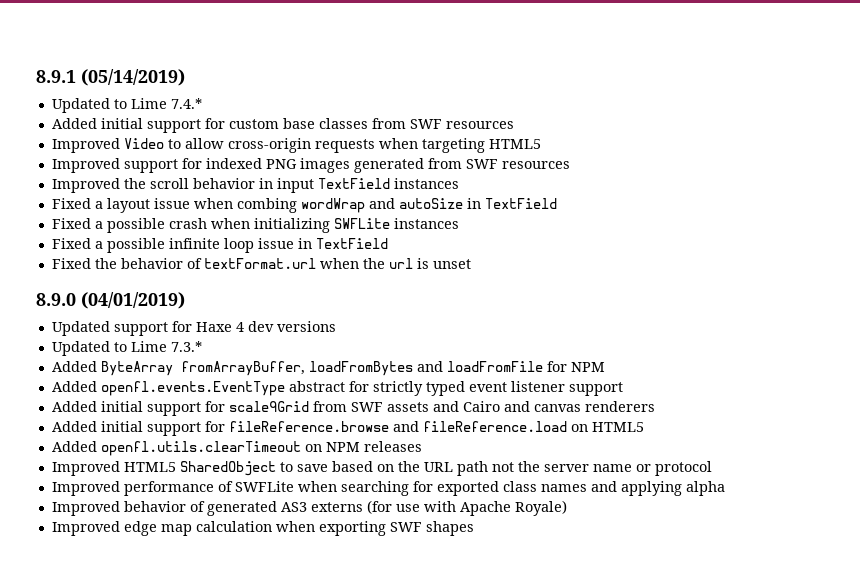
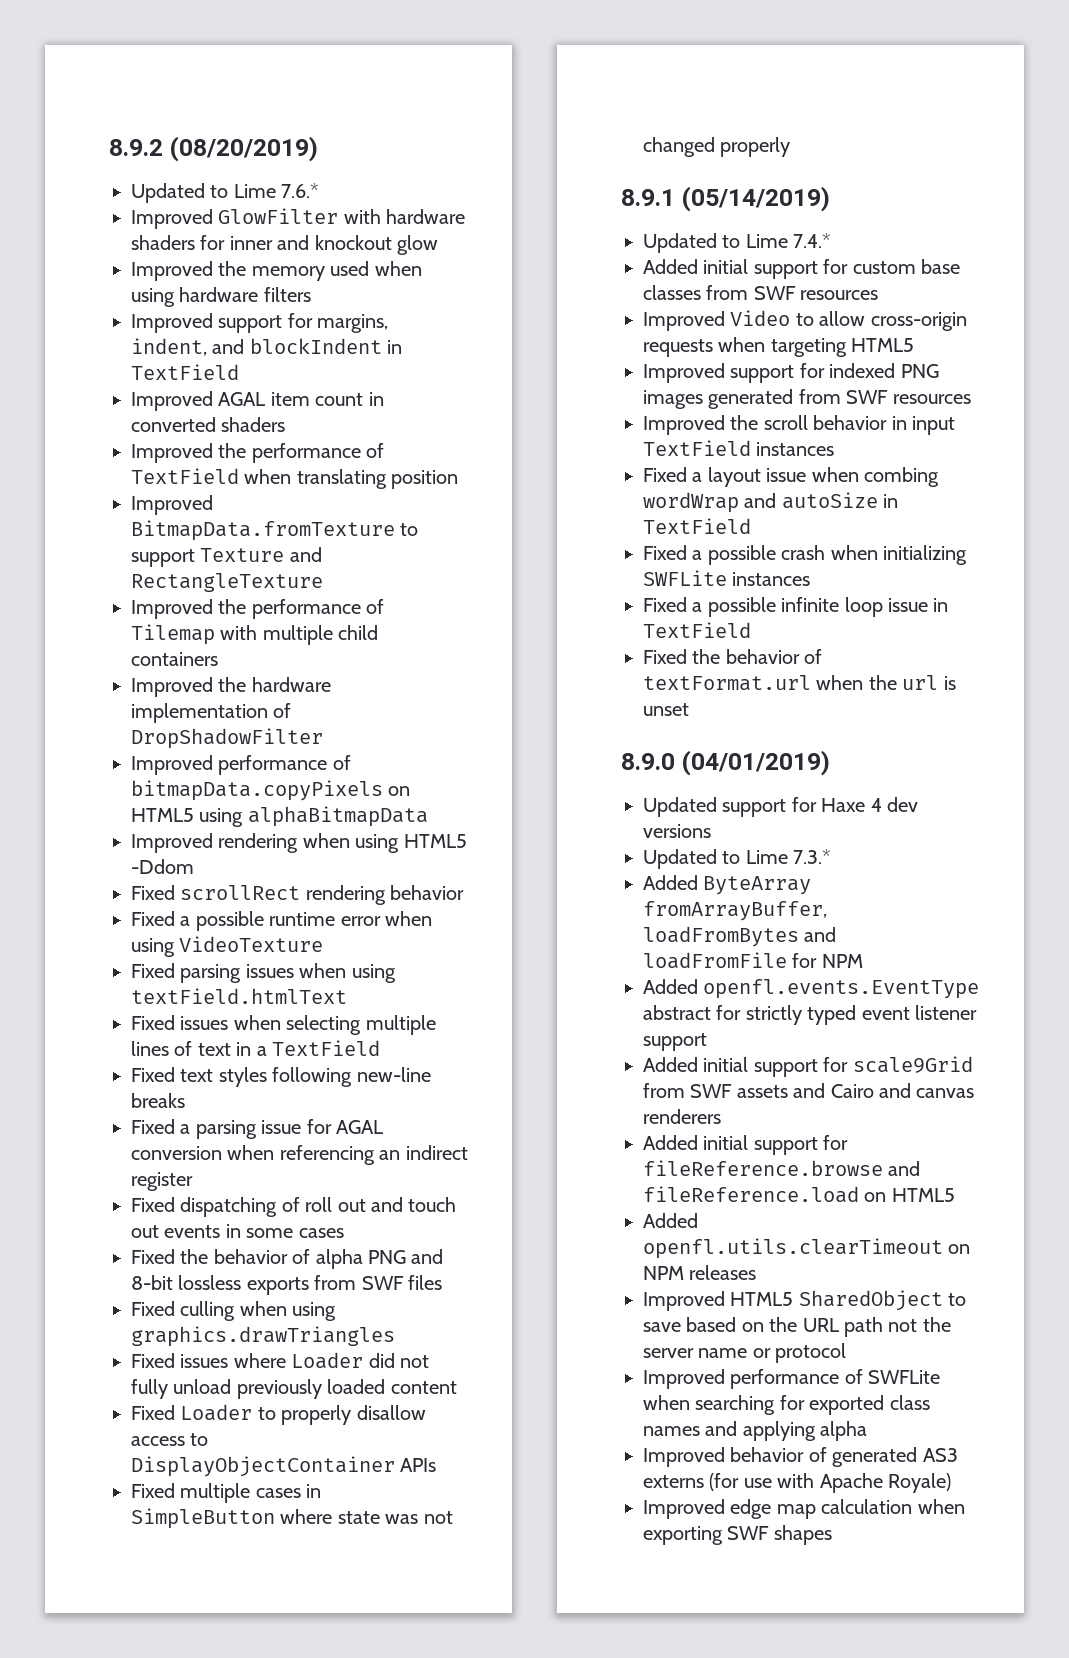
+ 8.9.2 (08/20/2019)
+ Updated to Lime 7.6.*
+ Improved GlowFilter with hardware shaders for inner and knockout glow
+ Improved the memory used when using hardware filters
+ Improved support for margins, indent, and blockIndent in TextField
+ Improved AGAL item count in converted shaders
+ Improved the performance of TextField when translating position
+ Improved BitmapData.fromTexture to support Texture and RectangleTexture
+ Improved the performance of Tilemap with multiple child containers
+ Improved the hardware implementation of DropShadowFilter
+ Improved performance of bitmapData.copyPixels on HTML5 using alphaBitmapData
+ Improved rendering when using HTML5 -Ddom
+ Fixed scrollRect rendering behavior
+ Fixed a possible runtime error when using VideoTexture
+ Fixed parsing issues when using textField.htmlText
+ Fixed issues when selecting multiple lines of text in a TextField
+ Fixed text styles following new-line breaks
+ Fixed a parsing issue for AGAL conversion when referencing an indirect register
+ Fixed dispatching of roll out and touch out events in some cases
+ Fixed the behavior of alpha PNG and 8-bit lossless exports from SWF files
+ Fixed culling when using graphics.drawTriangles
+ Fixed issues where Loader did not fully unload previously loaded content
+ Fixed Loader to properly disallow access to DisplayObjectContainer APIs
+ Fixed multiple cases in SimpleButton where state was not changed properly

